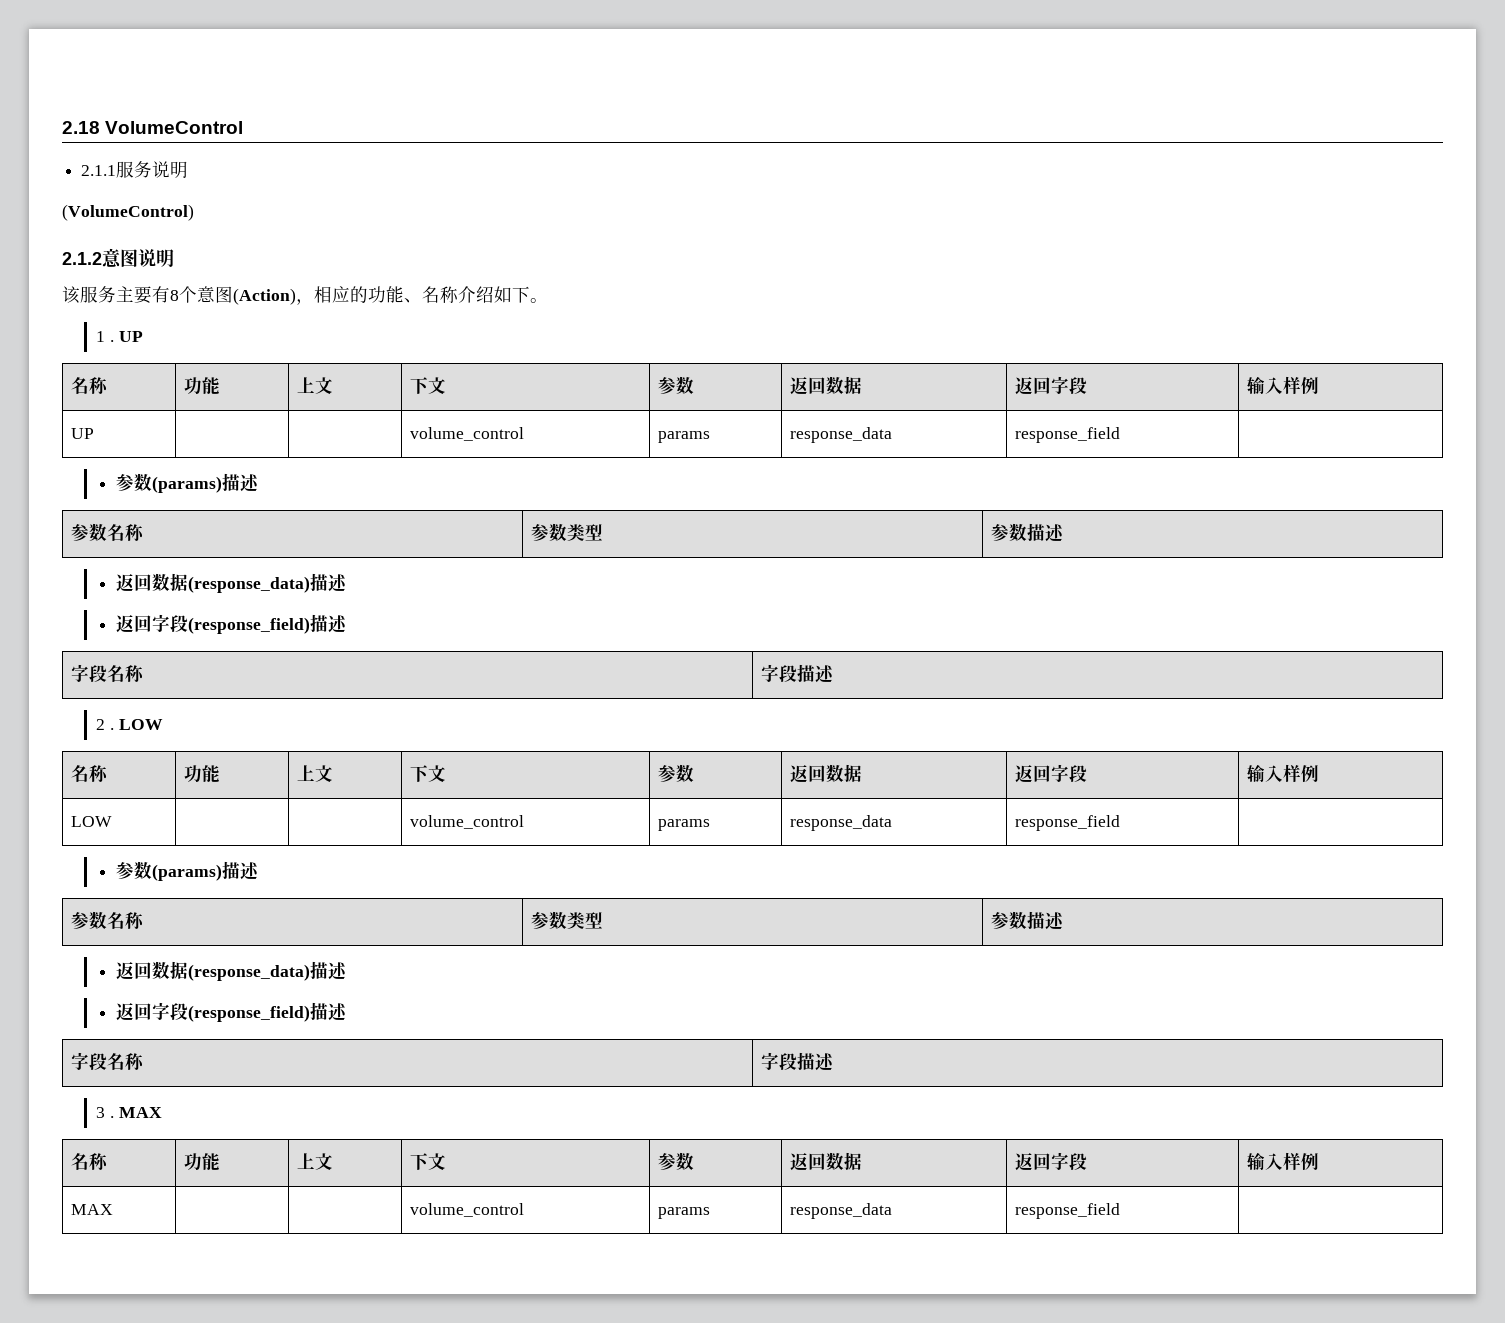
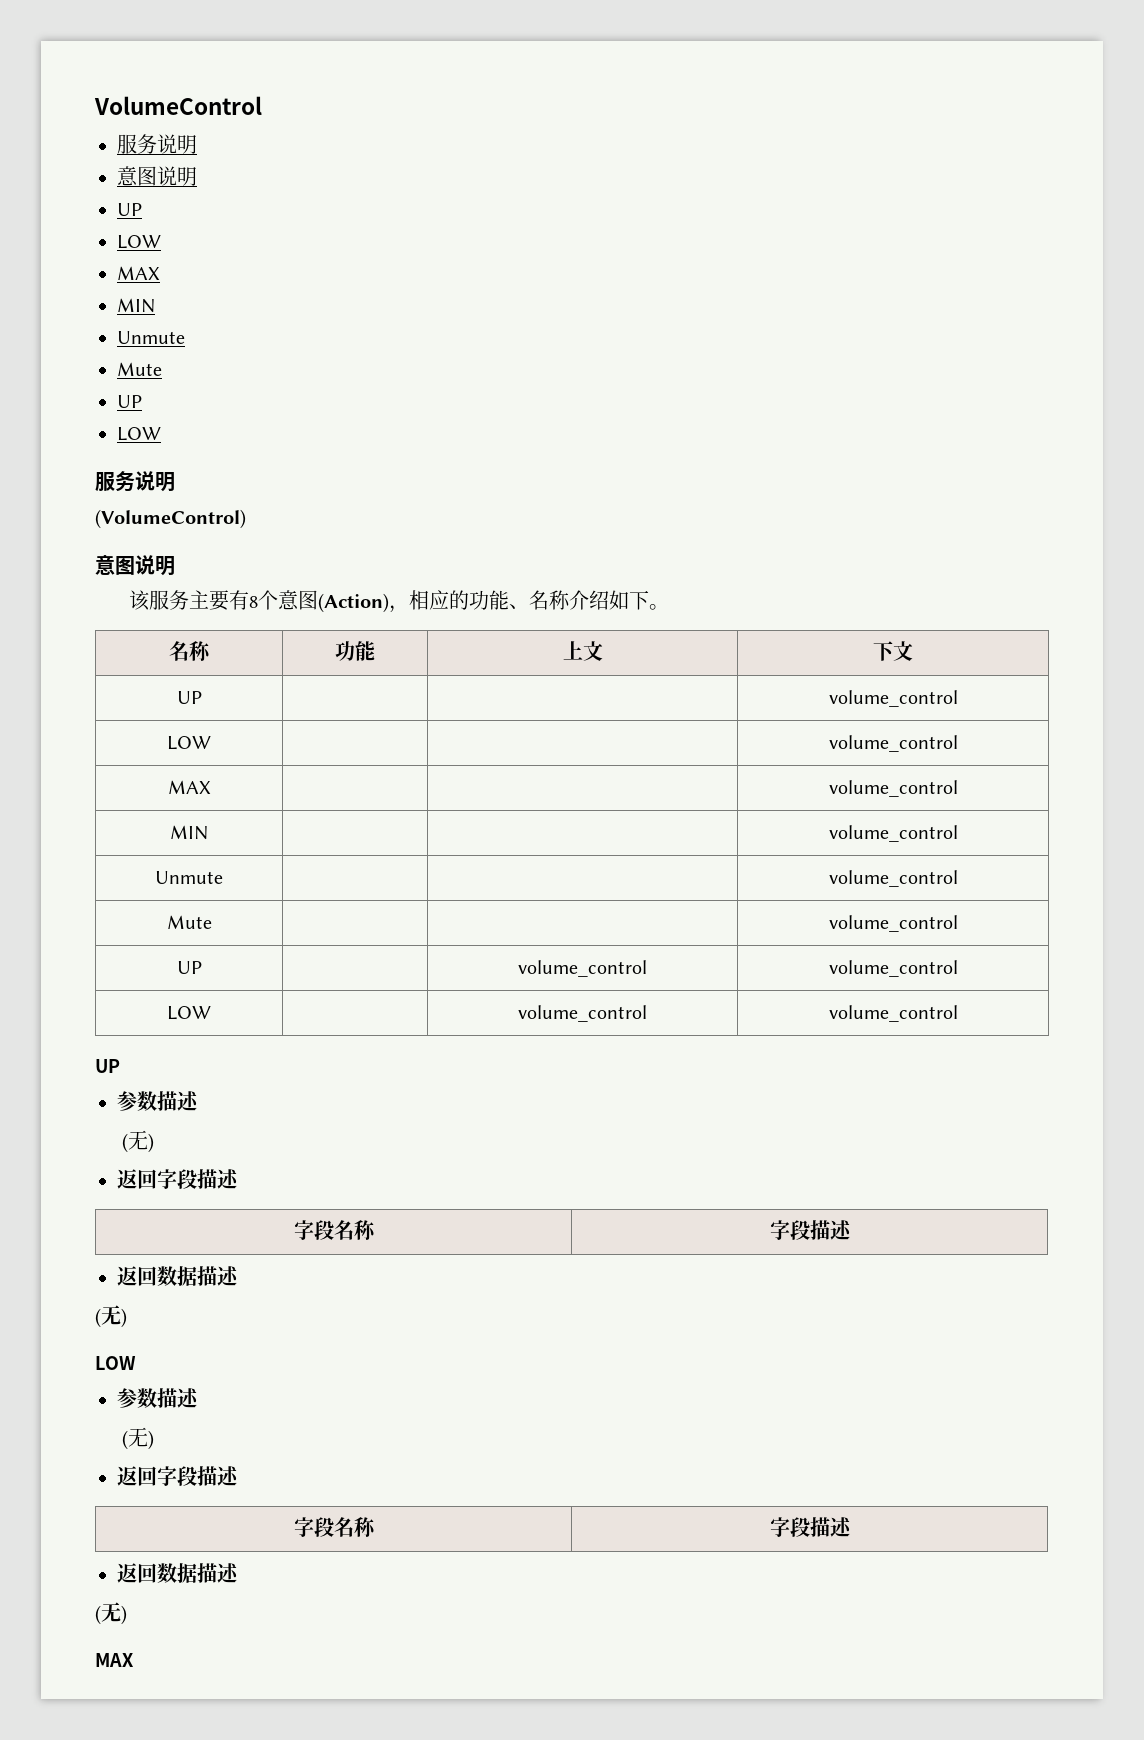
- 2.18 VolumeControl
- 2.1.1服务说明
+ VolumeControl
+ 服务说明
+ 意图说明
+ UP
+ LOW
+ MAX
+ MIN
+ Unmute
+ Mute
+ UP
+ LOW
+ 服务说明
  (VolumeControl)
- 2.1.2意图说明
+ 意图说明
- 1 . UP
- 名称 | 功能 | 上文 | 下文 | 参数 | 返回数据 | 返回字段 | 输入样例
- UP | | | volume_control | params | response_data | response_field |
- 参数(params)描述
- 参数名称 | 参数类型 | 参数描述
- 返回数据(response_data)描述
- 返回字段(response_field)描述
+ 名称 | 功能 | 上文 | 下文
+ UP | | | volume_control
+ LOW | | | volume_control
+ MAX | | | volume_control
+ MIN | | | volume_control
+ Unmute | | | volume_control
+ Mute | | | volume_control
+ UP | | volume_control | volume_control
+ LOW | | volume_control | volume_control
+ UP
+ 参数描述
+ (无)
+ 返回字段描述
  字段名称 | 字段描述
- 2 . LOW
- 名称 | 功能 | 上文 | 下文 | 参数 | 返回数据 | 返回字段 | 输入样例
- LOW | | | volume_control | params | response_data | response_field |
- 参数(params)描述
- 参数名称 | 参数类型 | 参数描述
- 返回数据(response_data)描述
- 返回字段(response_field)描述
+ 返回数据描述
+ (无)
+ LOW
+ 参数描述
+ (无)
+ 返回字段描述
  字段名称 | 字段描述
- 3 . MAX
- 名称 | 功能 | 上文 | 下文 | 参数 | 返回数据 | 返回字段 | 输入样例
- MAX | | | volume_control | params | response_data | response_field |
+ 返回数据描述
+ (无)
+ MAX

